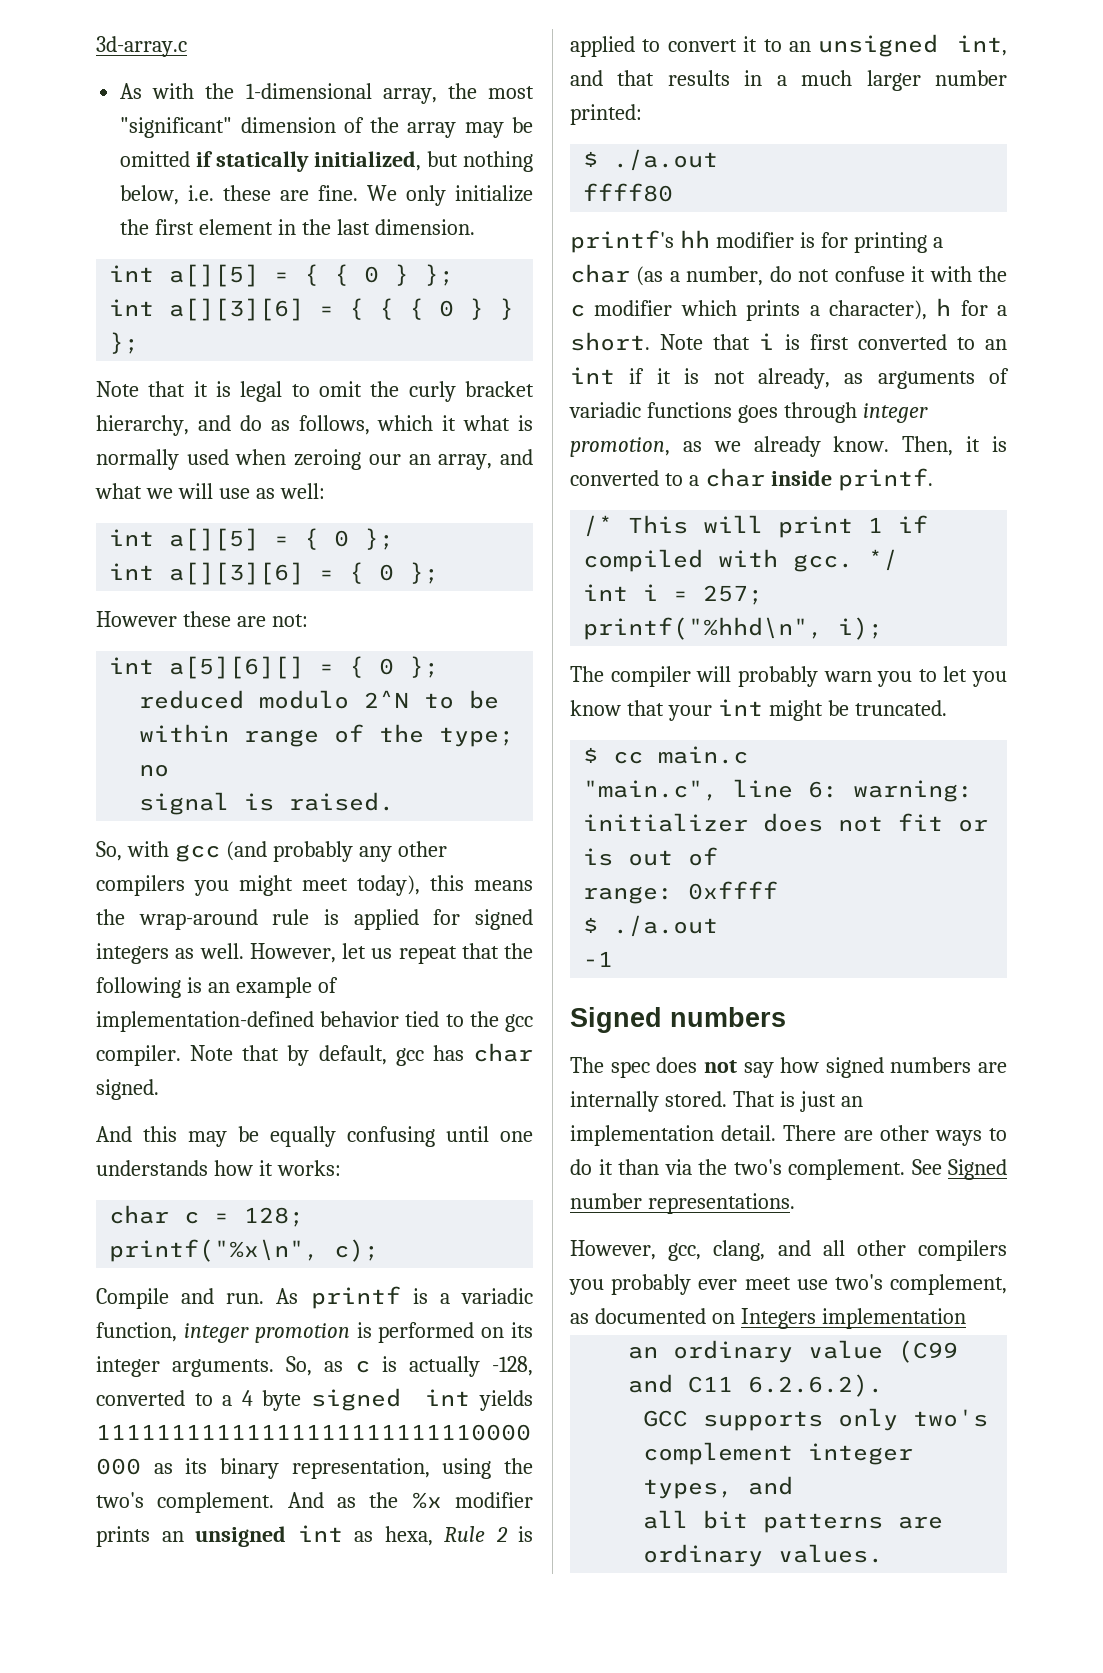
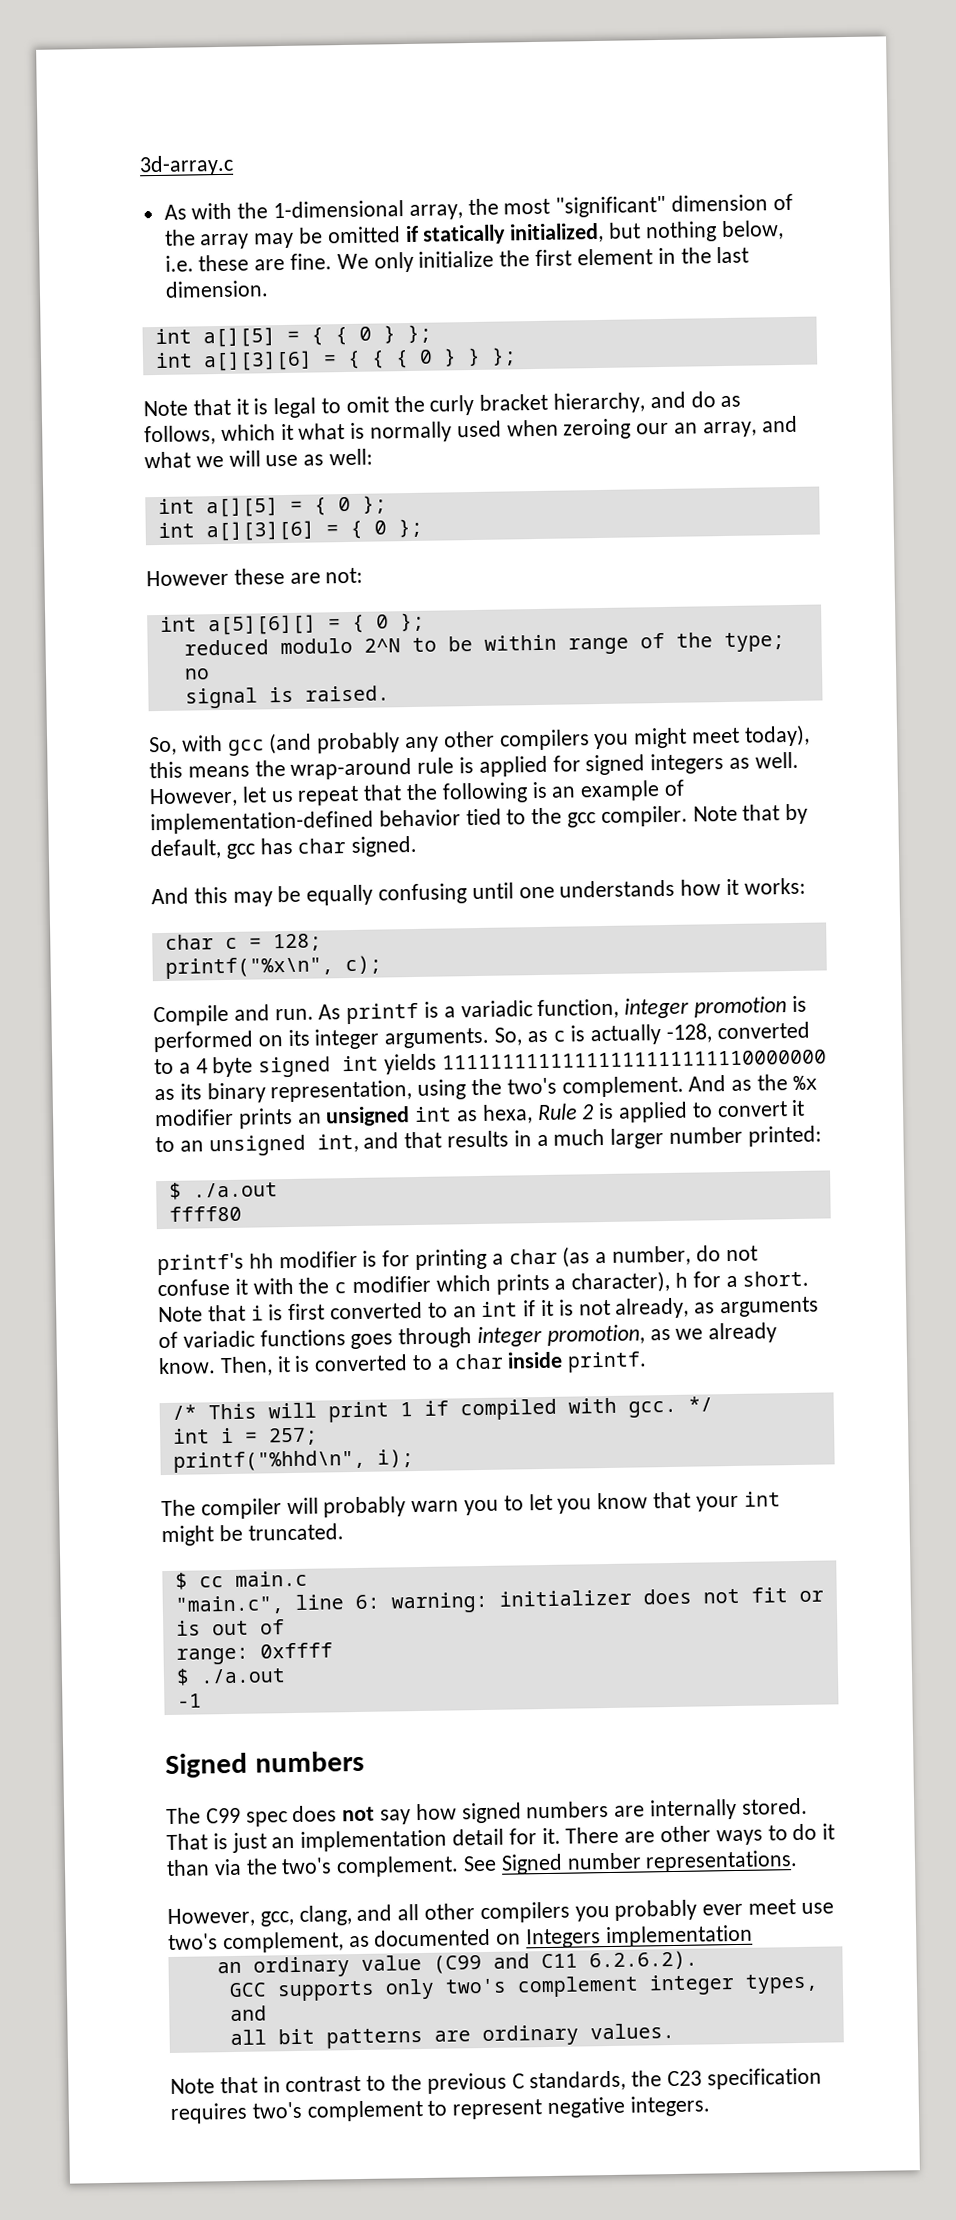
- The spec does not say how signed numbers are internally stored.
+ The C99 spec does not say how signed numbers are internally stored.
- That is just an implementation detail.
+ That is just an implementation detail for it.
+ Note that in contrast to the previous C standards, the C23 specification requires two's complement to represent negative integers.

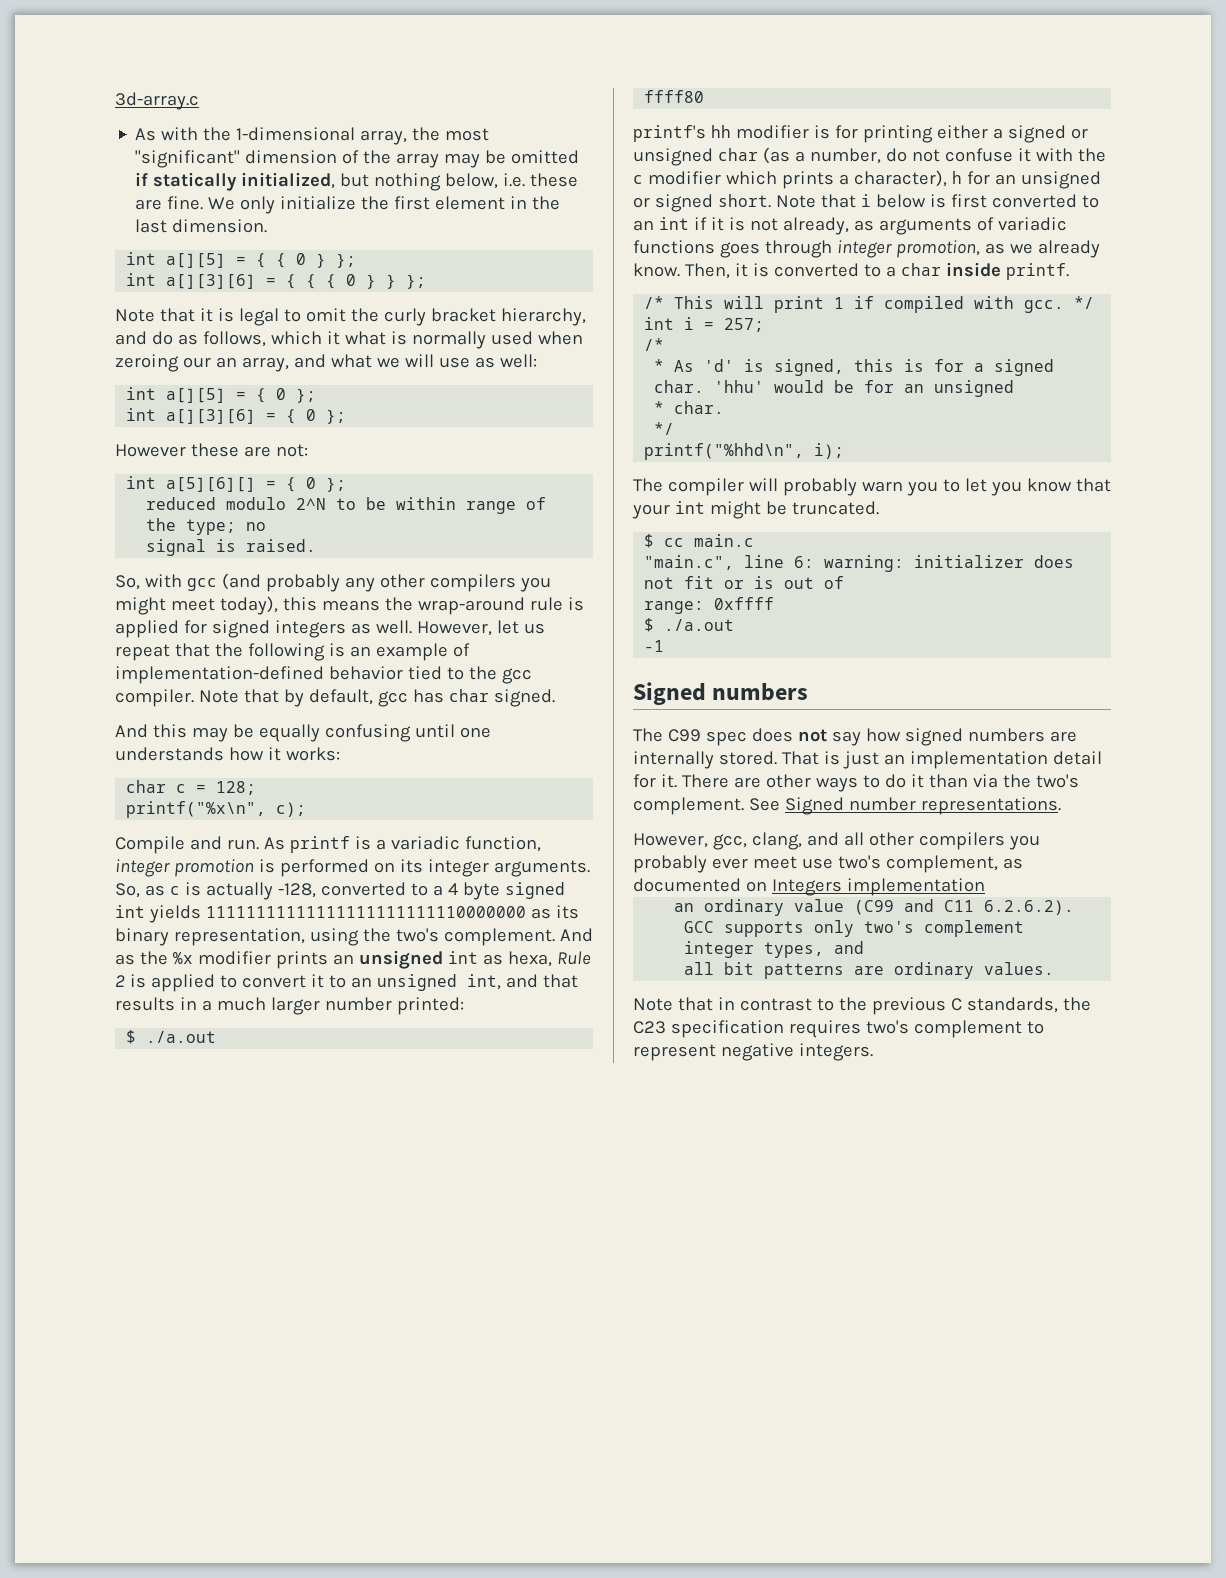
- printf's hh modifier is for printing a char (as a number, do not confuse it with the c modifier which prints a character), h for a short.
+ printf's hh modifier is for printing either a signed or unsigned char (as a number, do not confuse it with the c modifier which prints a character), h for an unsigned or signed short.
- Note that i is first converted to an int if it is not already, as arguments of variadic functions goes through integer promotion, as we already know.
+ Note that i below is first converted to an int if it is not already, as arguments of variadic functions goes through integer promotion, as we already know.
  int i = 257;
+ /*
+ * As 'd' is signed, this is for a signed char. 'hhu' would be for an unsigned
+ * char.
+ */

